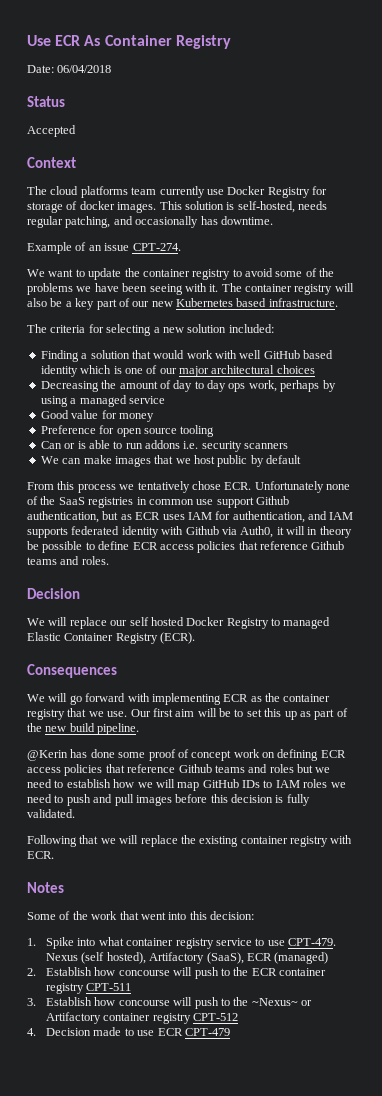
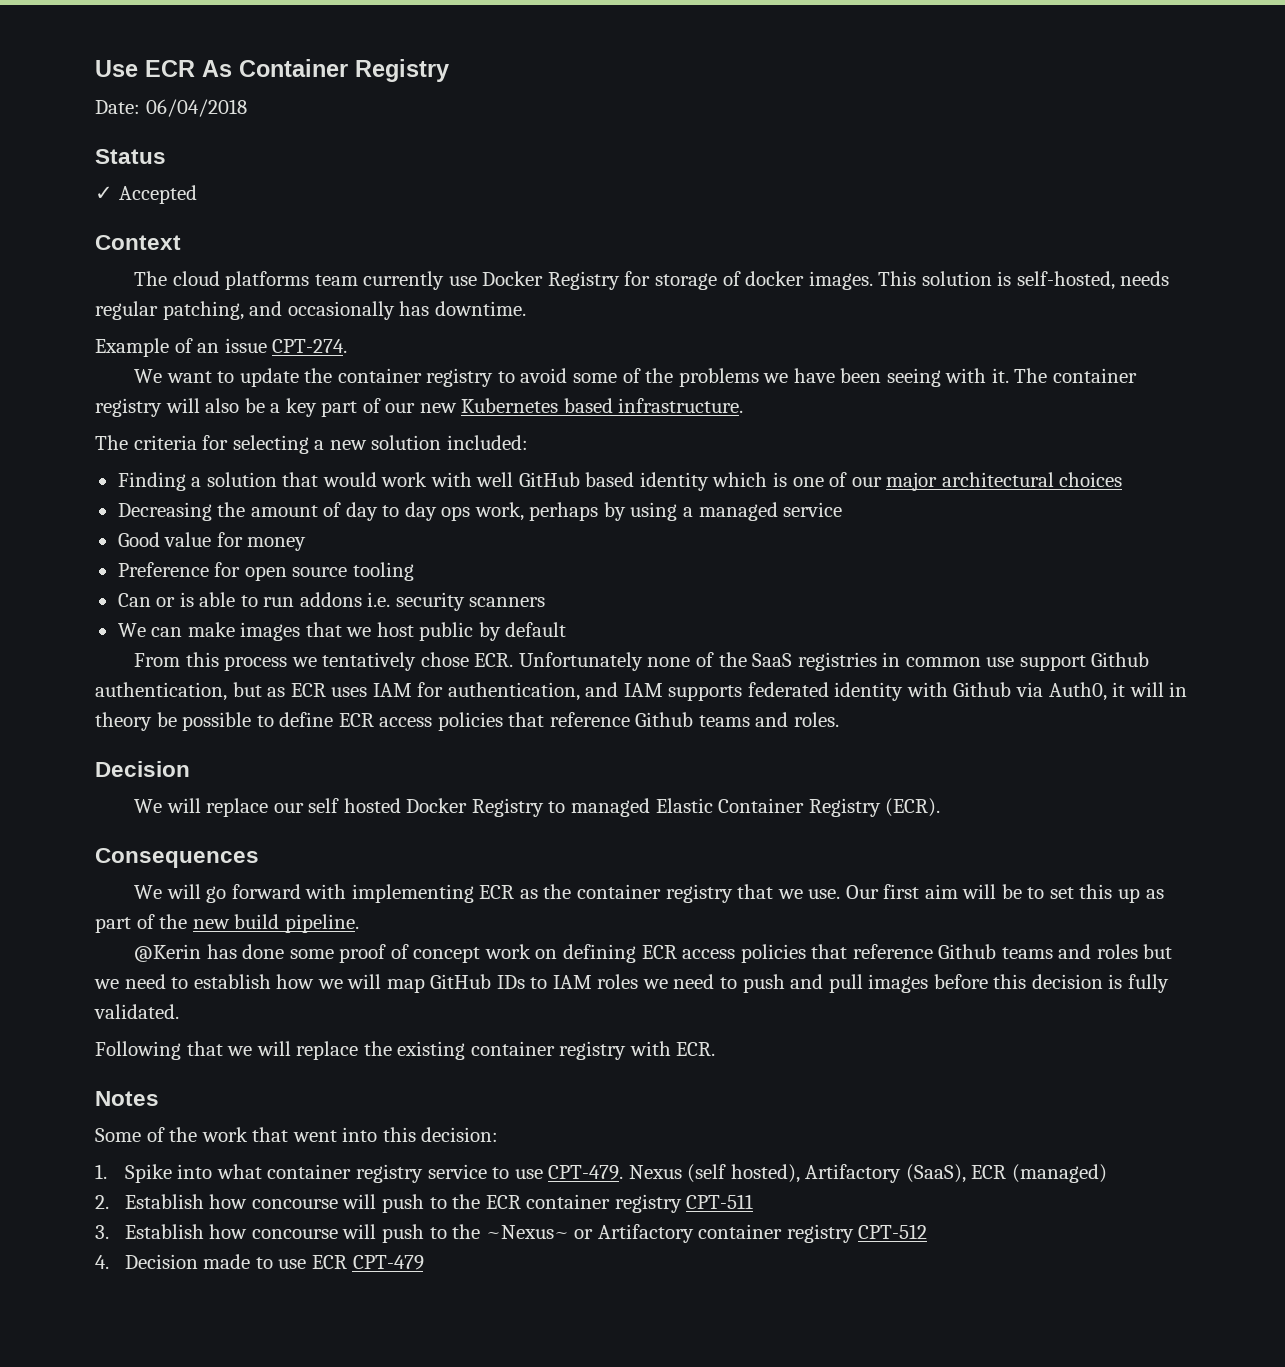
- Accepted
+ ✓ Accepted

